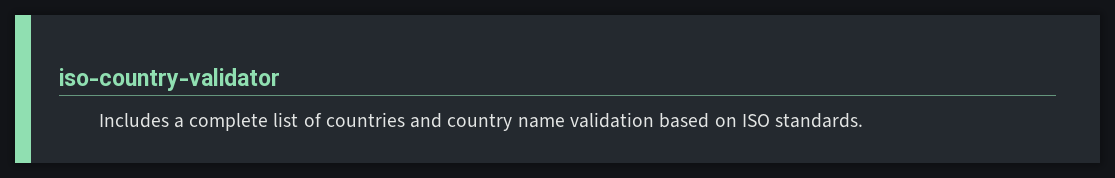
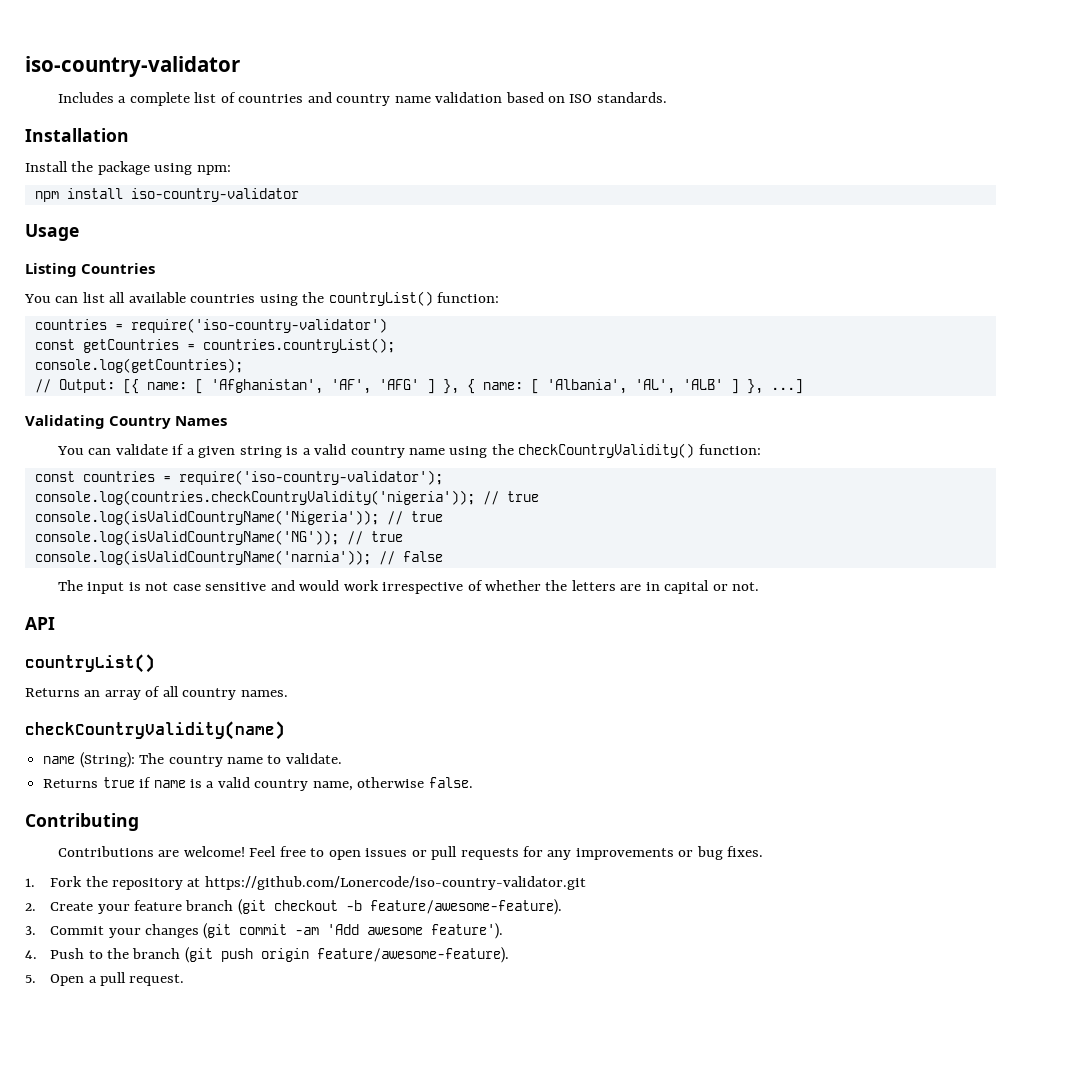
+ Installation
+ Install the package using npm:
+ npm install iso-country-validator
+ Usage
+ Listing Countries
+ You can list all available countries using the countryList() function:
+ countries = require('iso-country-validator')
+ const getCountries = countries.countryList();
+ console.log(getCountries);
+ // Output: [{ name: [ 'Afghanistan', 'AF', 'AFG' ] }, { name: [ 'Albania', 'AL', 'ALB' ] }, ...]
+ Validating Country Names
+ You can validate if a given string is a valid country name using the checkCountryValidity() function:
+ const countries = require('iso-country-validator');
+ console.log(countries.checkCountryValidity('nigeria')); // true
+ console.log(isValidCountryName('Nigeria')); // true
+ console.log(isValidCountryName('NG')); // true
+ console.log(isValidCountryName('narnia')); // false
+ The input is not case sensitive and would work irrespective of whether the letters are in capital or not.
+ API
+ countryList()
+ Returns an array of all country names.
+ checkCountryValidity(name)
+ name (String): The country name to validate.
+ Returns true if name is a valid country name, otherwise false.
+ Contributing
+ Contributions are welcome! Feel free to open issues or pull requests for any improvements or bug fixes.
+ 1. Fork the repository at https://github.com/Lonercode/iso-country-validator.git
+ 2. Create your feature branch (git checkout -b feature/awesome-feature).
+ 3. Commit your changes (git commit -am 'Add awesome feature').
+ 4. Push to the branch (git push origin feature/awesome-feature).
+ 5. Open a pull request.

